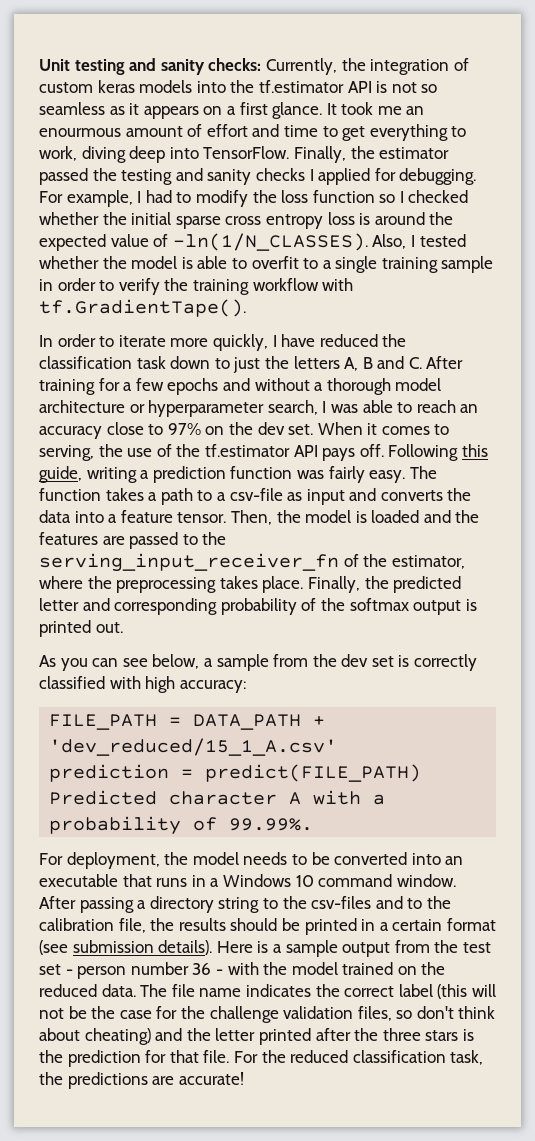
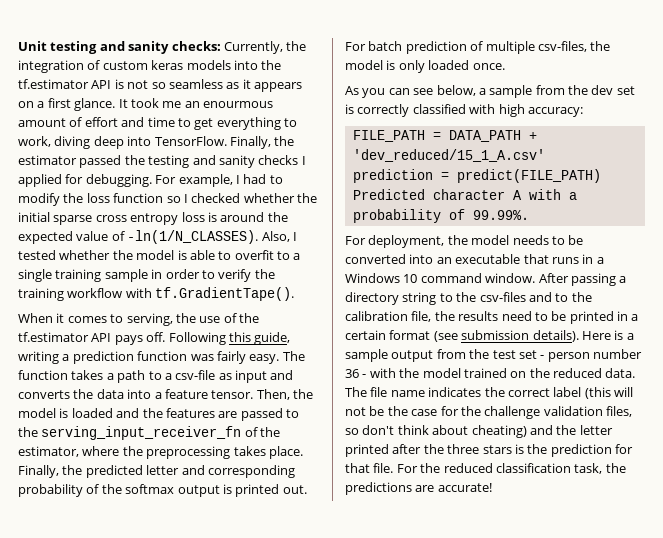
- In order to iterate more quickly, I have reduced the classification task down to just the letters A, B and C. After training for a few epochs and without a thorough model architecture or hyperparameter search, I was able to reach an accuracy close to 97% on the dev set.
+ For batch prediction of multiple csv-files, the model is only loaded once.
- After passing a directory string to the csv-files and to the calibration file, the results should be printed in a certain format (see submission details).
+ After passing a directory string to the csv-files and to the calibration file, the results need to be printed in a certain format (see submission details).

